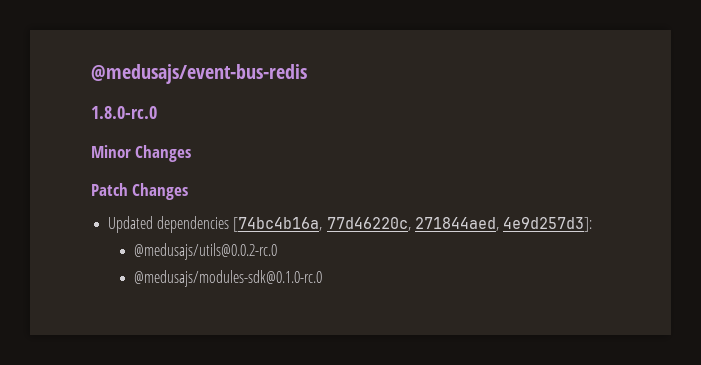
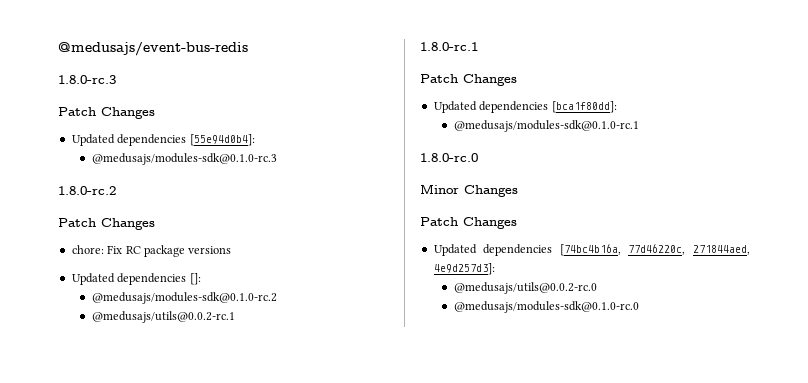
+ 1.8.0-rc.3
+ Patch Changes
+ Updated dependencies [55e94d0b4]:
+ @medusajs/modules-sdk@0.1.0-rc.3
+ 1.8.0-rc.2
+ Patch Changes
+ chore: Fix RC package versions
+ Updated dependencies []:
+ @medusajs/modules-sdk@0.1.0-rc.2
+ @medusajs/utils@0.0.2-rc.1
+ 1.8.0-rc.1
+ Patch Changes
+ Updated dependencies [bca1f80dd]:
+ @medusajs/modules-sdk@0.1.0-rc.1

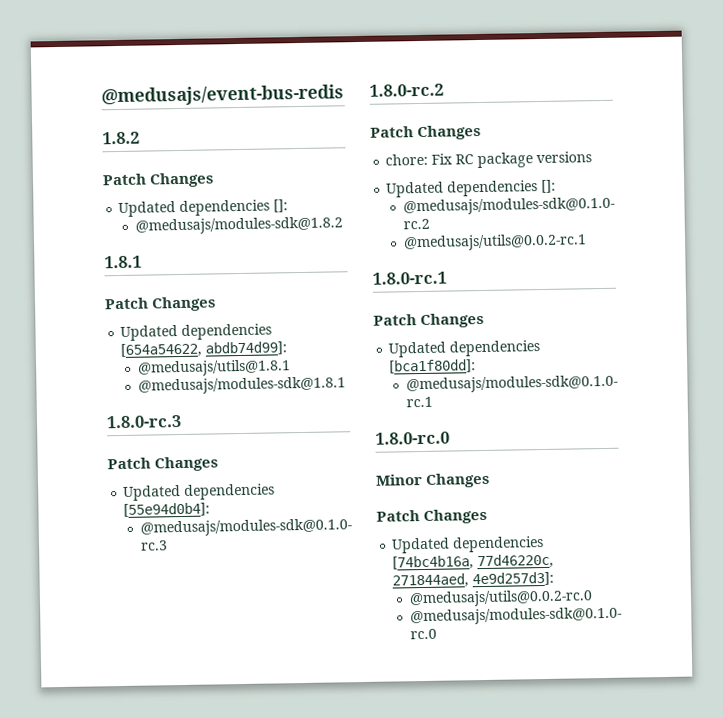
+ 1.8.2
+ Patch Changes
+ Updated dependencies []:
+ @medusajs/modules-sdk@1.8.2
+ 1.8.1
+ Patch Changes
+ Updated dependencies [654a54622, abdb74d99]:
+ @medusajs/utils@1.8.1
+ @medusajs/modules-sdk@1.8.1

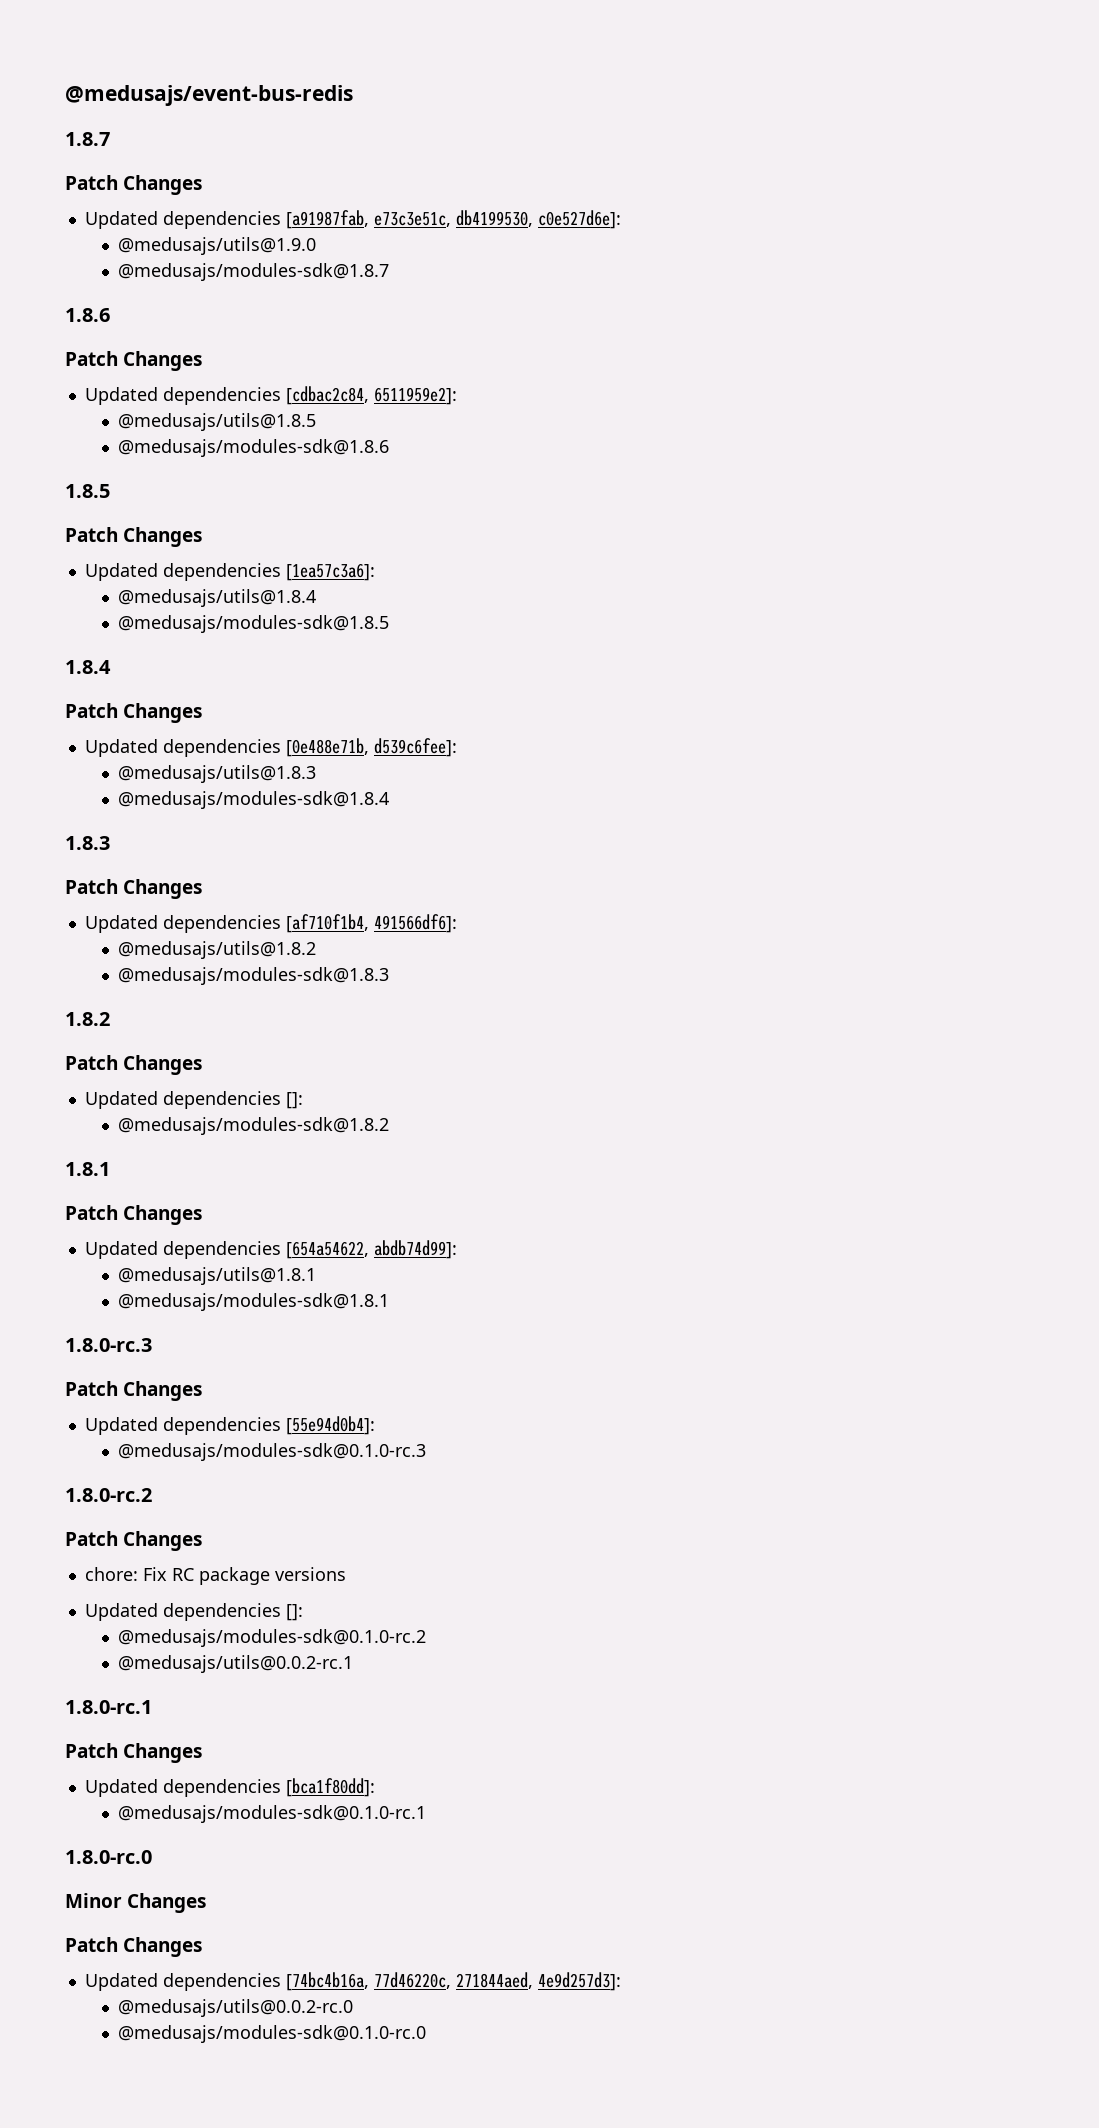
+ 1.8.7
+ Patch Changes
+ Updated dependencies [a91987fab, e73c3e51c, db4199530, c0e527d6e]:
+ @medusajs/utils@1.9.0
+ @medusajs/modules-sdk@1.8.7
+ 1.8.6
+ Patch Changes
+ Updated dependencies [cdbac2c84, 6511959e2]:
+ @medusajs/utils@1.8.5
+ @medusajs/modules-sdk@1.8.6
+ 1.8.5
+ Patch Changes
+ Updated dependencies [1ea57c3a6]:
+ @medusajs/utils@1.8.4
+ @medusajs/modules-sdk@1.8.5
+ 1.8.4
+ Patch Changes
+ Updated dependencies [0e488e71b, d539c6fee]:
+ @medusajs/utils@1.8.3
+ @medusajs/modules-sdk@1.8.4
+ 1.8.3
+ Patch Changes
+ Updated dependencies [af710f1b4, 491566df6]:
+ @medusajs/utils@1.8.2
+ @medusajs/modules-sdk@1.8.3

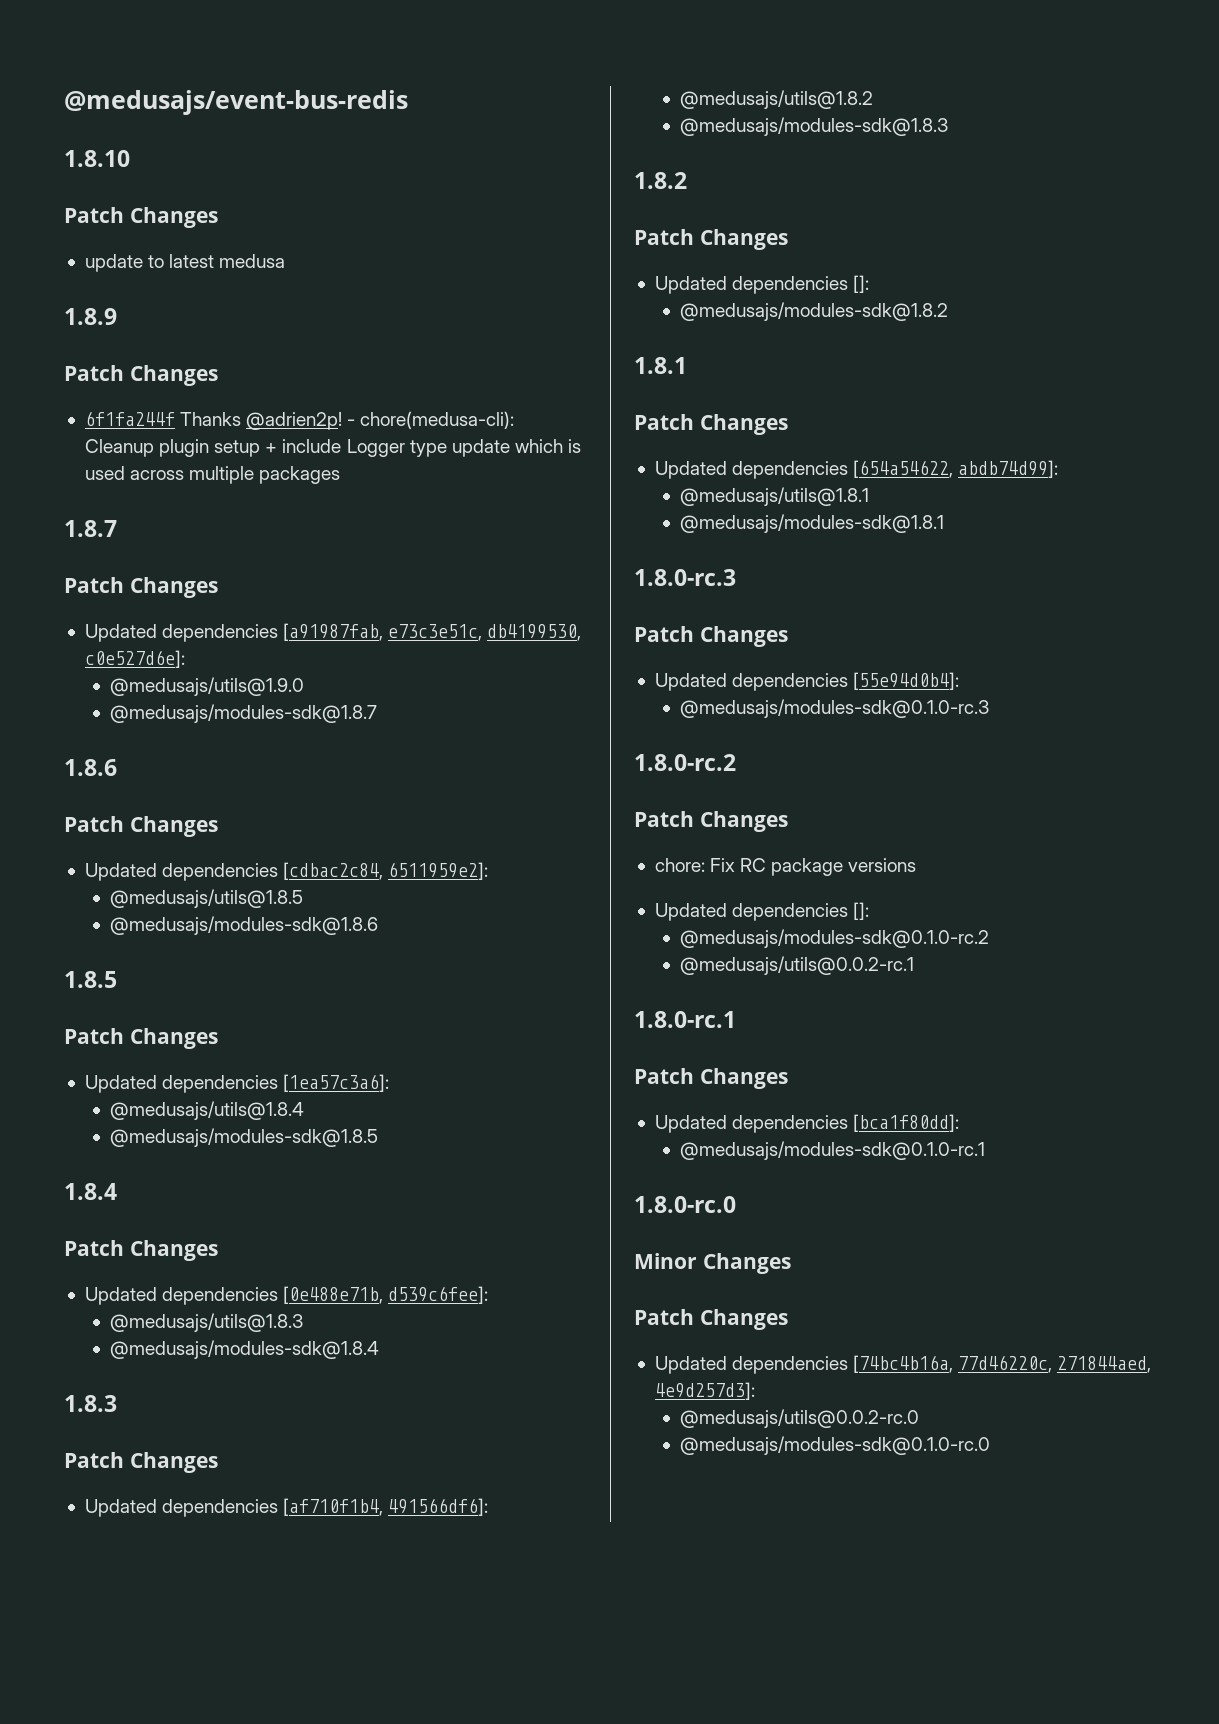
+ 1.8.10
+ Patch Changes
+ update to latest medusa
+ 1.8.9
+ Patch Changes
+ 6f1fa244f Thanks @adrien2p! - chore(medusa-cli): Cleanup plugin setup + include Logger type update which is used across multiple packages

